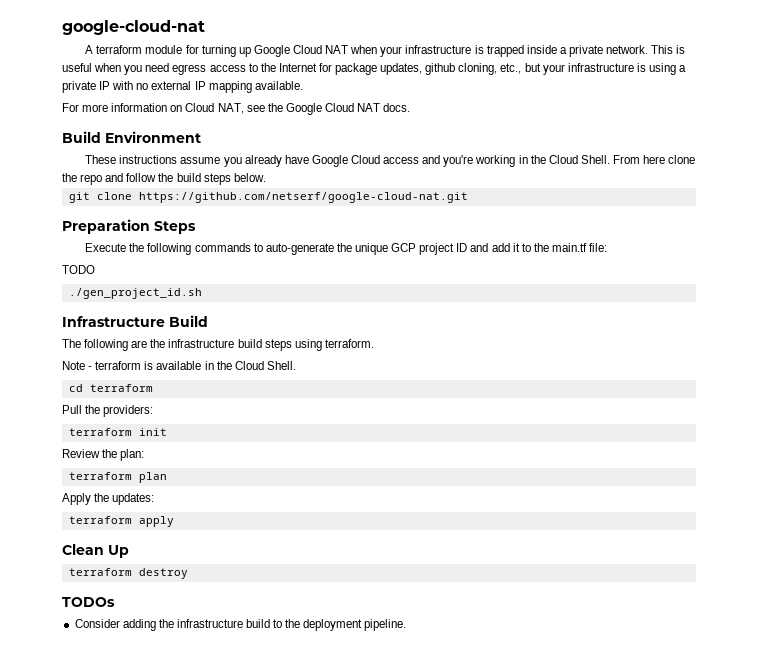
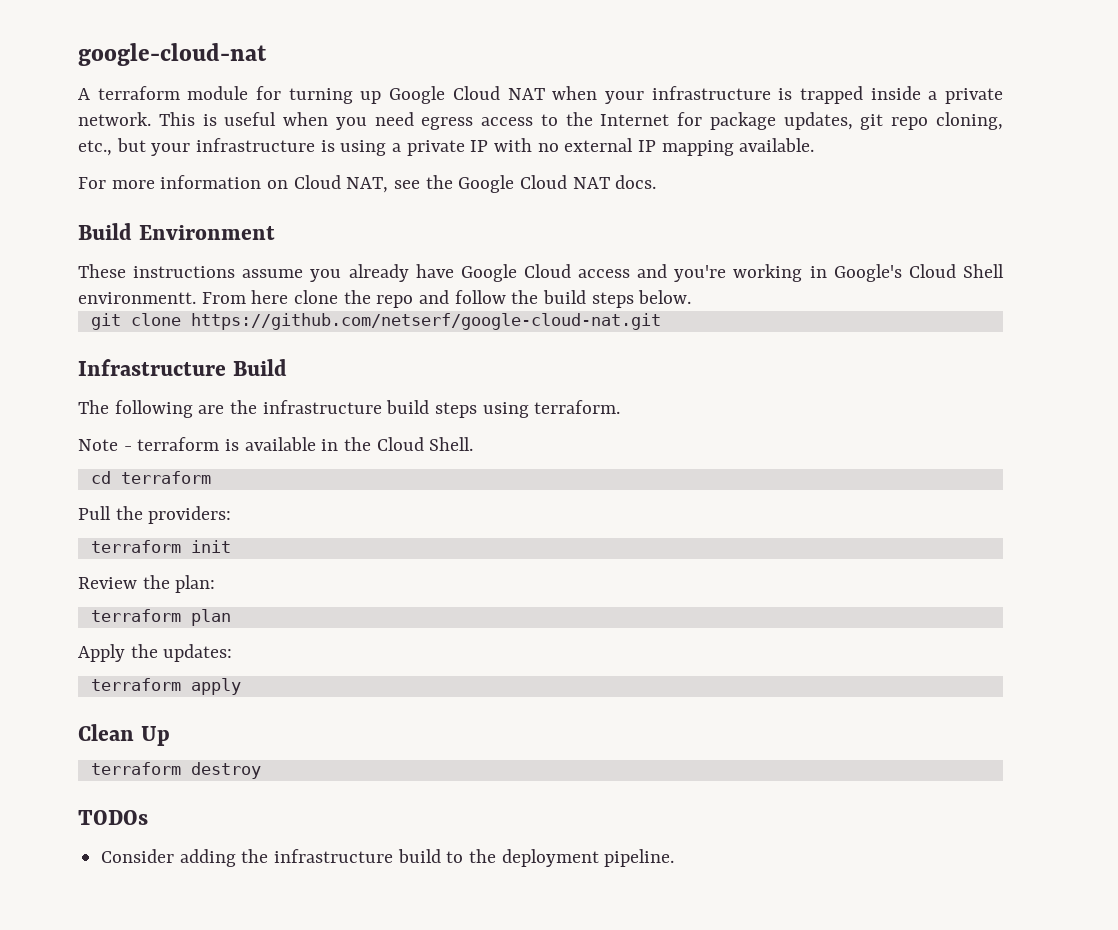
- This is useful when you need egress access to the Internet for package updates, github cloning, etc., but your infrastructure is using a private IP with no external IP mapping available.
+ This is useful when you need egress access to the Internet for package updates, git repo cloning, etc., but your infrastructure is using a private IP with no external IP mapping available.
- These instructions assume you already have Google Cloud access and you're working in the Cloud Shell.
+ These instructions assume you already have Google Cloud access and you're working in Google's Cloud Shell environmentt.
- Preparation Steps
- Execute the following commands to auto-generate the unique GCP project ID and add it to the main.tf file:
- TODO
- ./gen_project_id.sh

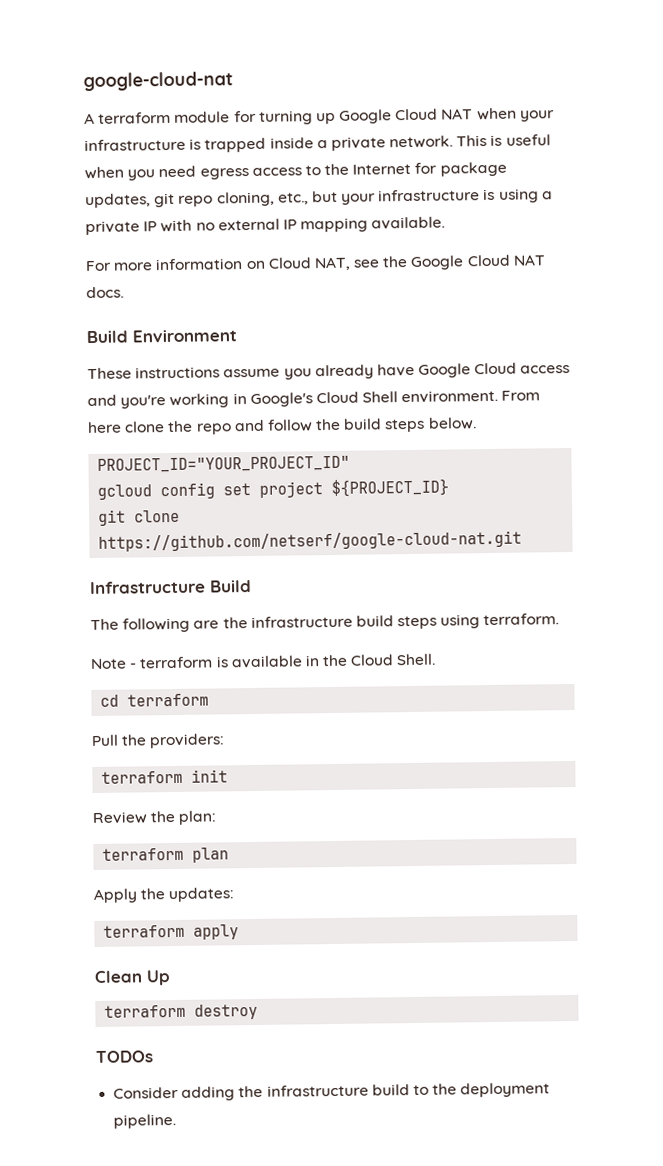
- These instructions assume you already have Google Cloud access and you're working in Google's Cloud Shell environmentt.
+ These instructions assume you already have Google Cloud access and you're working in Google's Cloud Shell environment.
+ PROJECT_ID="YOUR_PROJECT_ID"
+ gcloud config set project ${PROJECT_ID}

